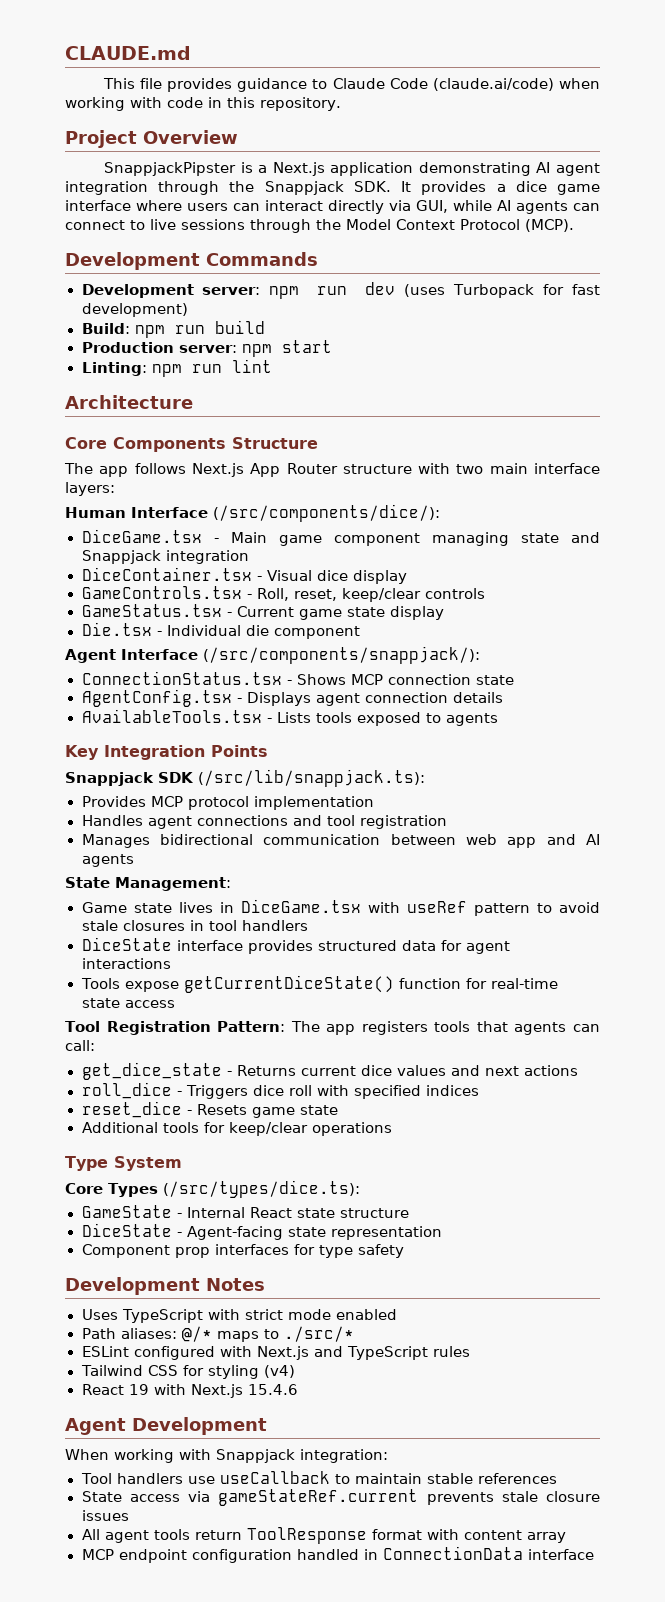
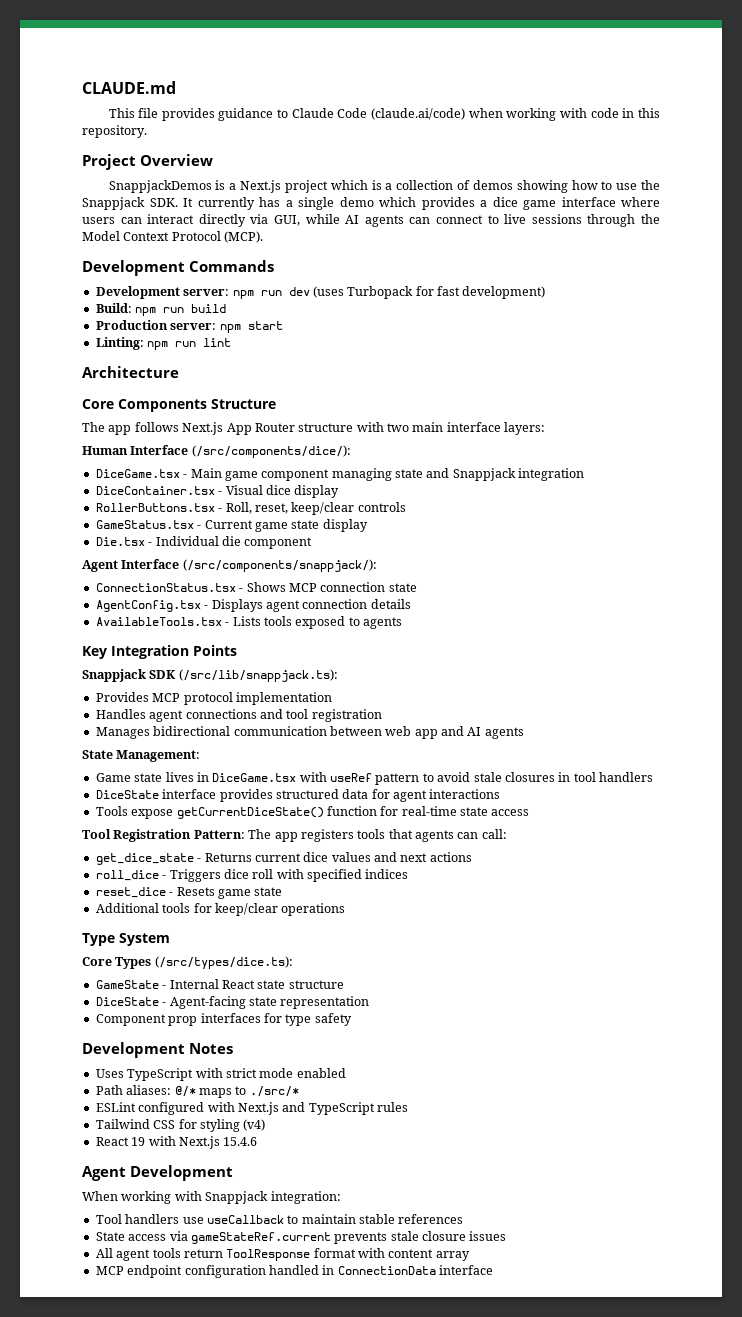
- SnappjackPipster is a Next.js application demonstrating AI agent integration through the Snappjack SDK. It provides a dice game interface where users can interact directly via GUI, while AI agents can connect to live sessions through the Model Context Protocol (MCP).
+ SnappjackDemos is a Next.js project which is a collection of demos showing how to use the Snappjack SDK. It currently has a single demo which provides a dice game interface where users can interact directly via GUI, while AI agents can connect to live sessions through the Model Context Protocol (MCP).
- GameControls.tsx - Roll, reset, keep/clear controls
+ RollerButtons.tsx - Roll, reset, keep/clear controls

